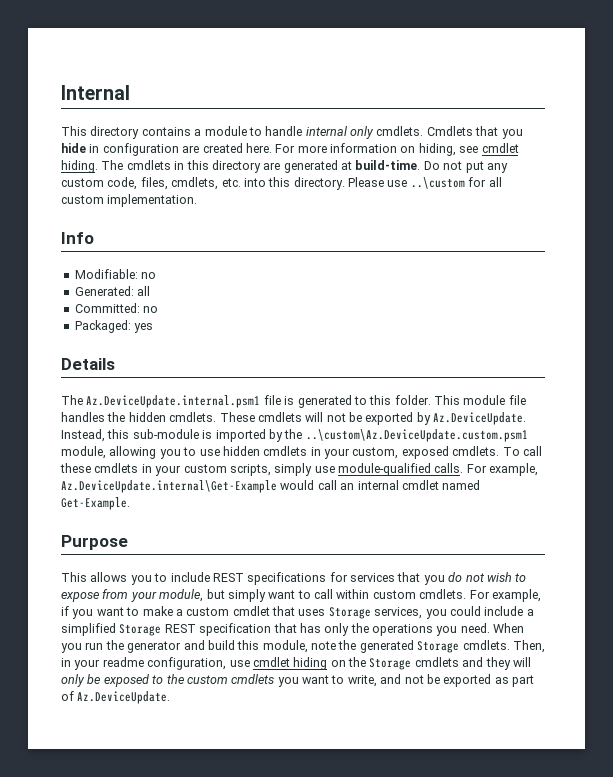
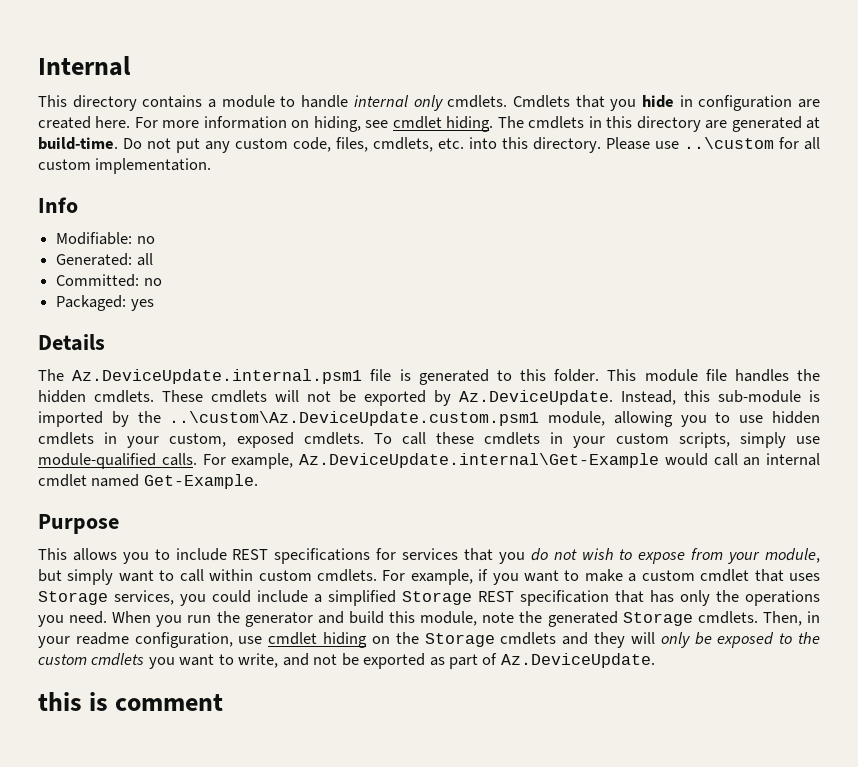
+ this is comment

